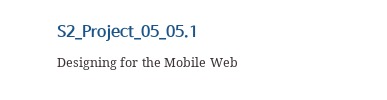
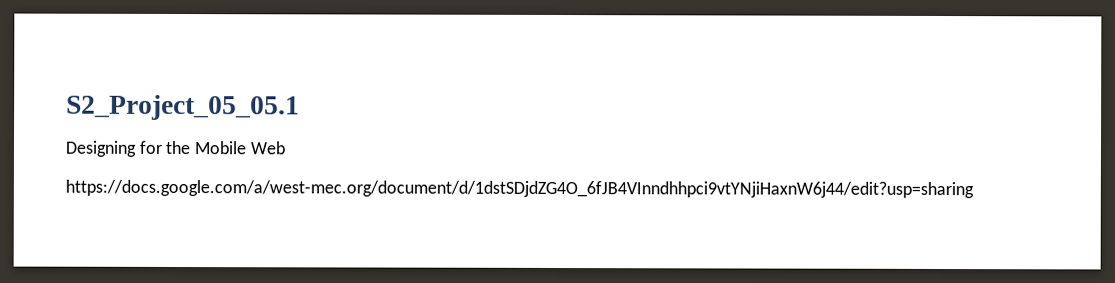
+ https://docs.google.com/a/west-mec.org/document/d/1dstSDjdZG4O_6fJB4VInndhhpci9vtYNjiHaxnW6j44/edit?usp=sharing

